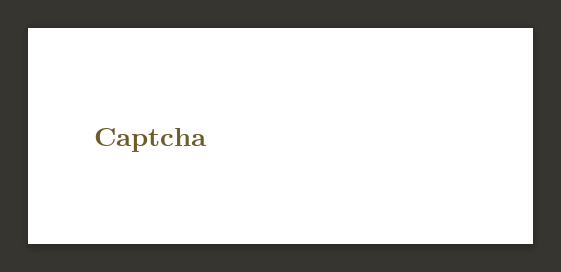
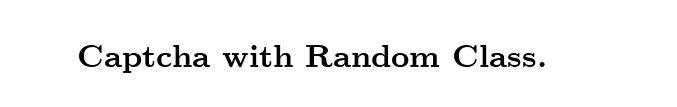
- Captcha
+ Captcha with Random Class.

